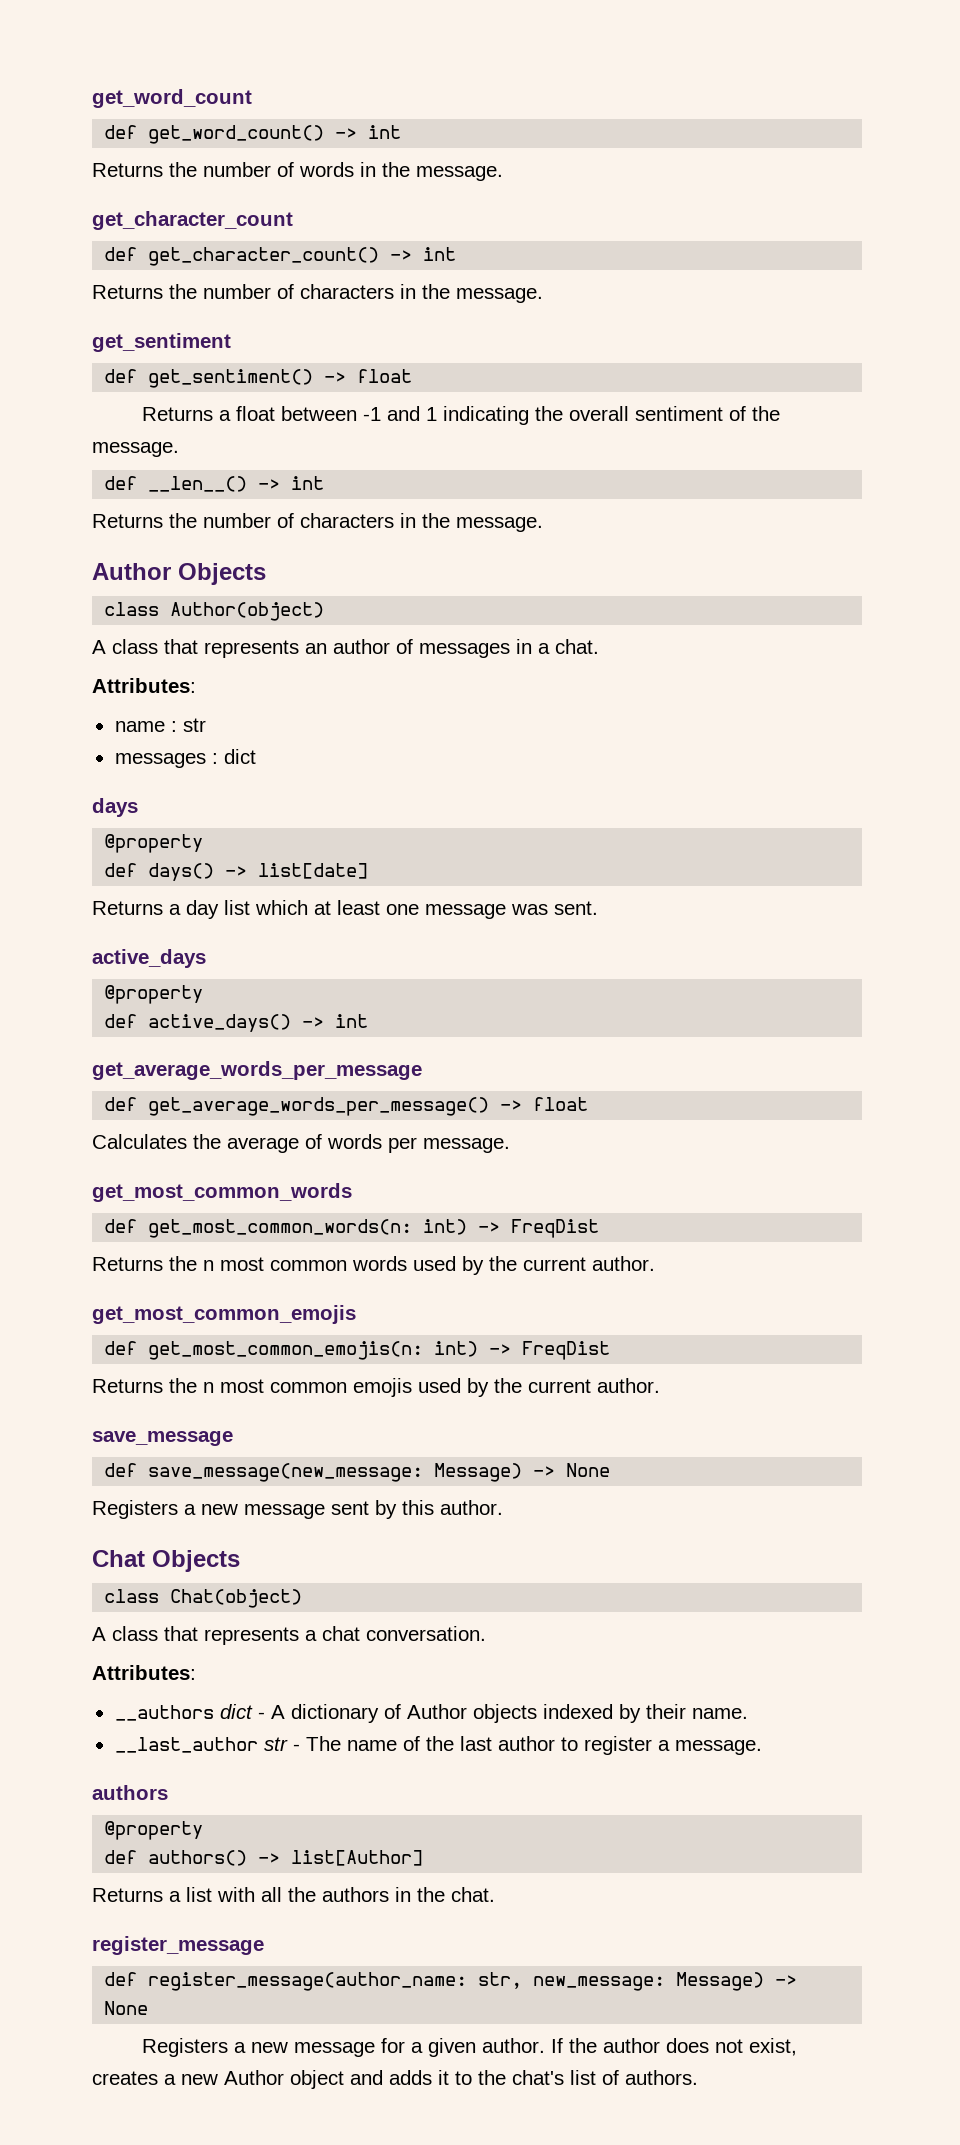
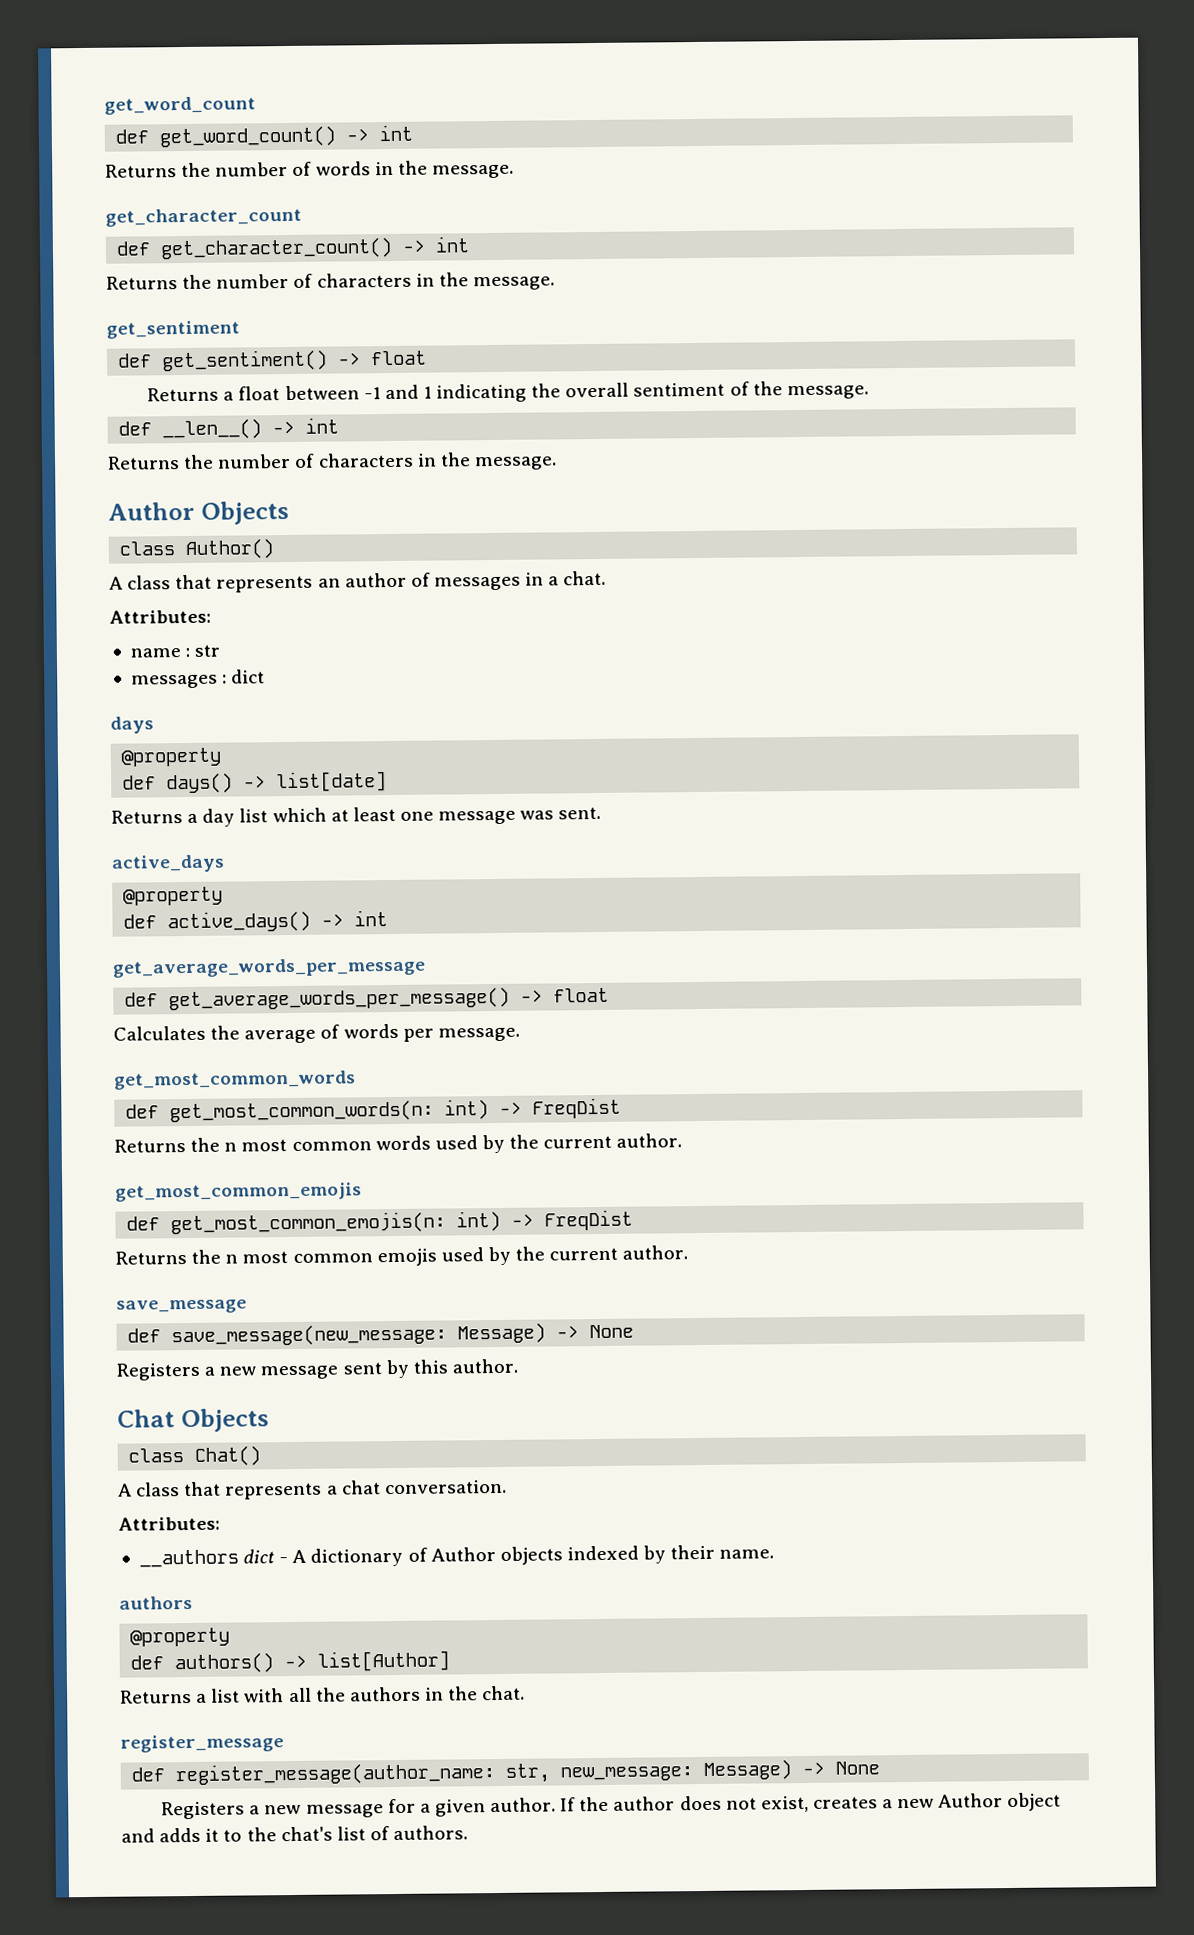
- class Author(object)
+ class Author()
- class Chat(object)
+ class Chat()
- __last_author str - The name of the last author to register a message.

